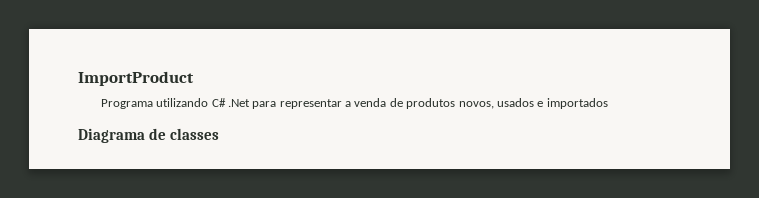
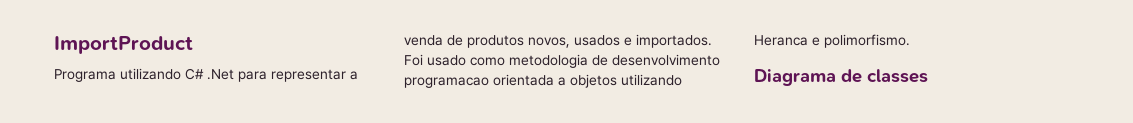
- Programa utilizando C# .Net para representar a venda de produtos novos, usados e importados
+ Programa utilizando C# .Net para representar a venda de produtos novos, usados e importados. Foi usado como metodologia de desenvolvimento programacao orientada a objetos utilizando Heranca e polimorfismo.

